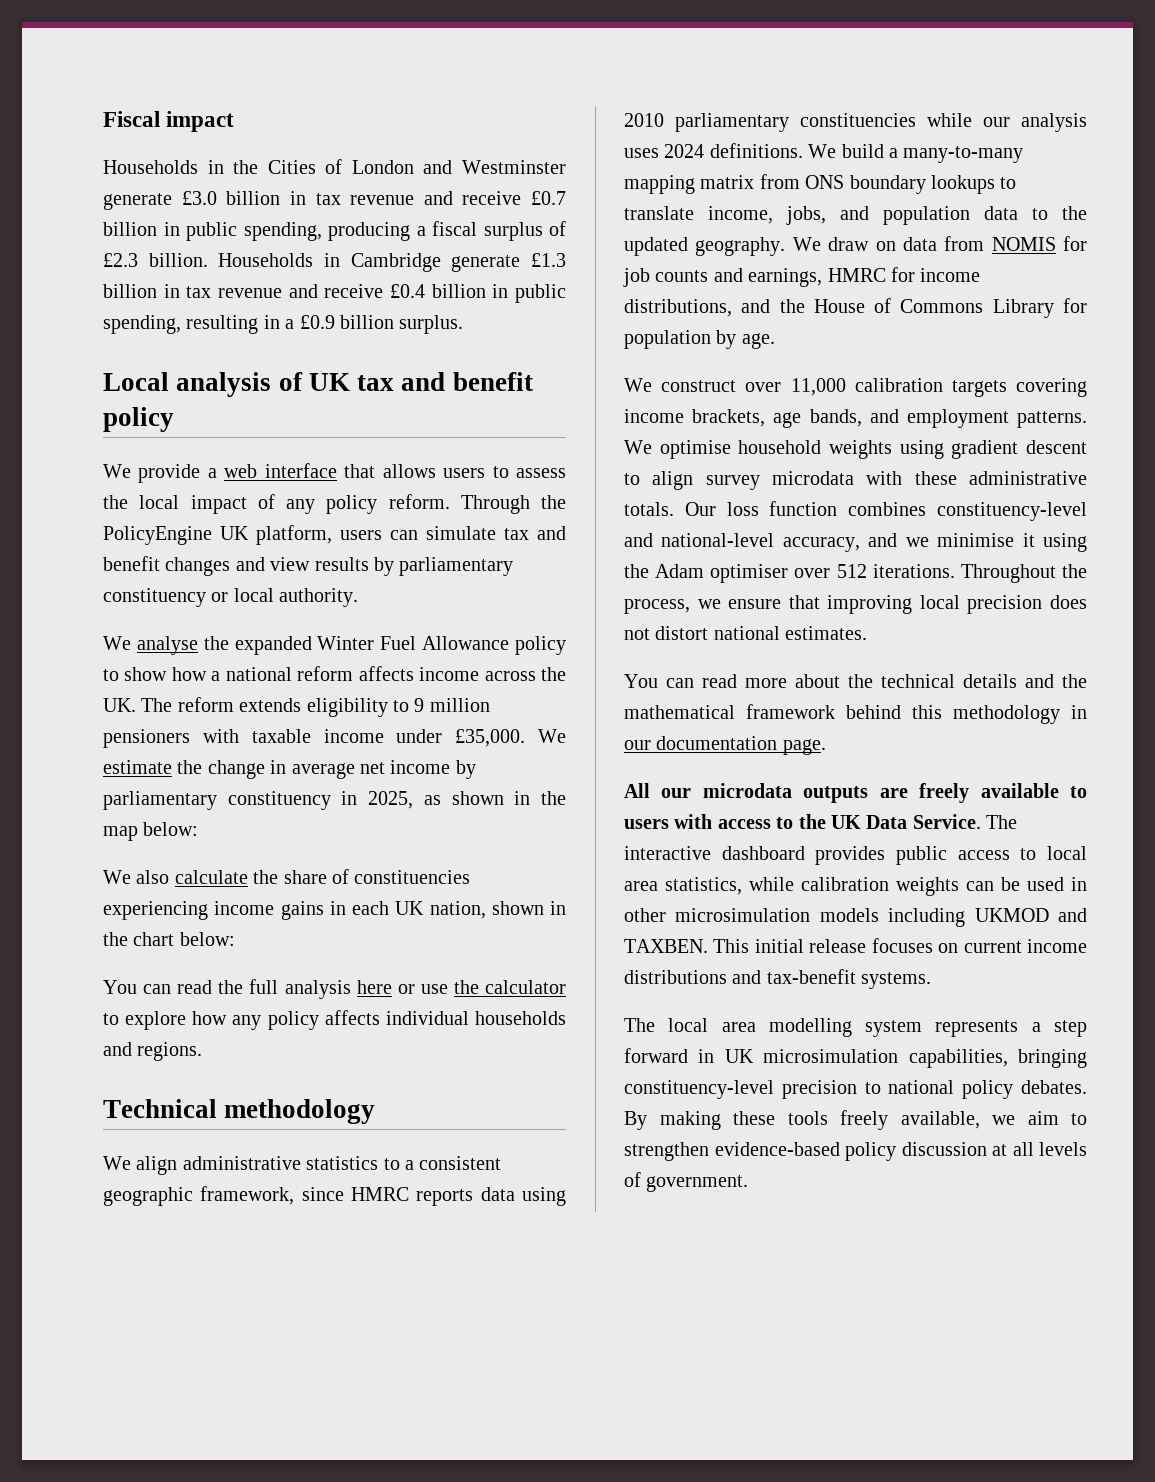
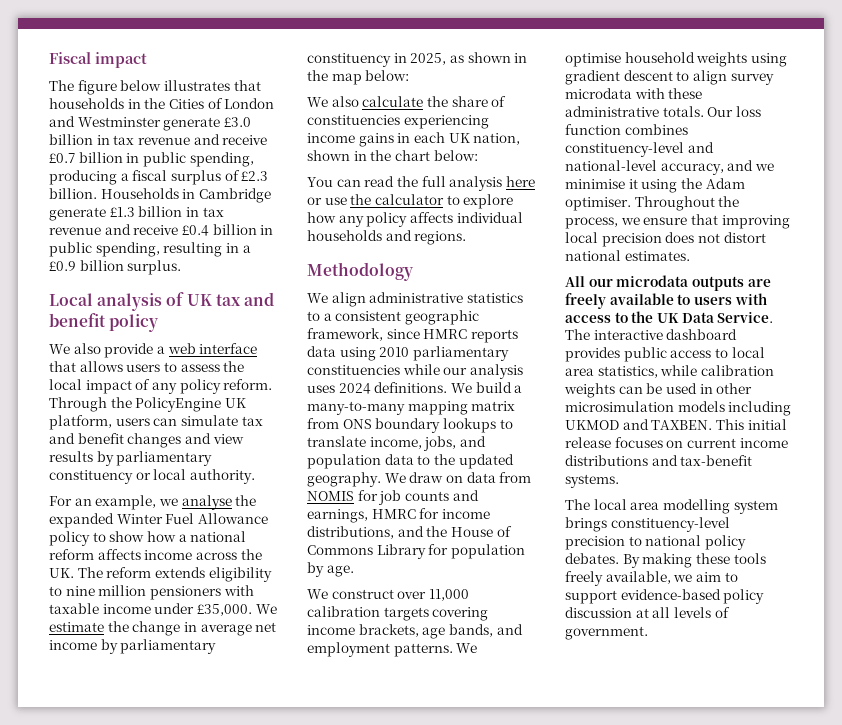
- Households in the Cities of London and Westminster generate £3.0 billion in tax revenue and receive £0.7 billion in public spending, producing a fiscal surplus of £2.3 billion.
+ The figure below illustrates that households in the Cities of London and Westminster generate £3.0 billion in tax revenue and receive £0.7 billion in public spending, producing a fiscal surplus of £2.3 billion.
- We provide a web interface that allows users to assess the local impact of any policy reform.
+ We also provide a web interface that allows users to assess the local impact of any policy reform.
- We analyse the expanded Winter Fuel Allowance policy to show how a national reform affects income across the UK. The reform extends eligibility to 9 million pensioners with taxable income under £35,000.
+ For an example, we analyse the expanded Winter Fuel Allowance policy to show how a national reform affects income across the UK. The reform extends eligibility to nine million pensioners with taxable income under £35,000.
- Technical methodology
+ Methodology
- Our loss function combines constituency-level and national-level accuracy, and we minimise it using the Adam optimiser over 512 iterations.
+ Our loss function combines constituency-level and national-level accuracy, and we minimise it using the Adam optimiser.
- You can read more about the technical details and the mathematical framework behind this methodology in our documentation page.
- The local area modelling system represents a step forward in UK microsimulation capabilities, bringing constituency-level precision to national policy debates.
+ The local area modelling system brings constituency-level precision to national policy debates.
- By making these tools freely available, we aim to strengthen evidence-based policy discussion at all levels of government.
+ By making these tools freely available, we aim to support evidence-based policy discussion at all levels of government.

